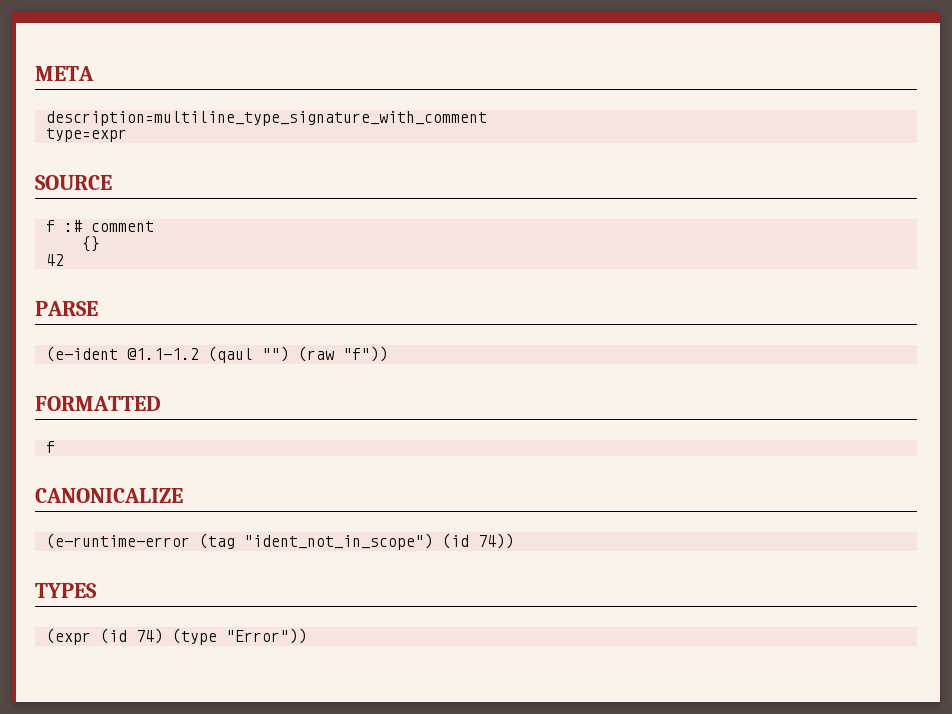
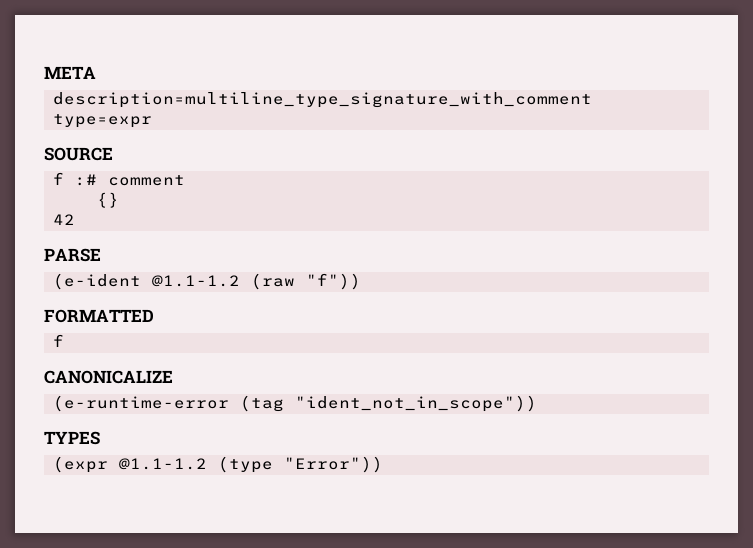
- (e-ident @1.1-1.2 (qaul "") (raw "f"))
+ (e-ident @1.1-1.2 (raw "f"))
- (e-runtime-error (tag "ident_not_in_scope") (id 74))
+ (e-runtime-error (tag "ident_not_in_scope"))
- (expr (id 74) (type "Error"))
+ (expr @1.1-1.2 (type "Error"))

